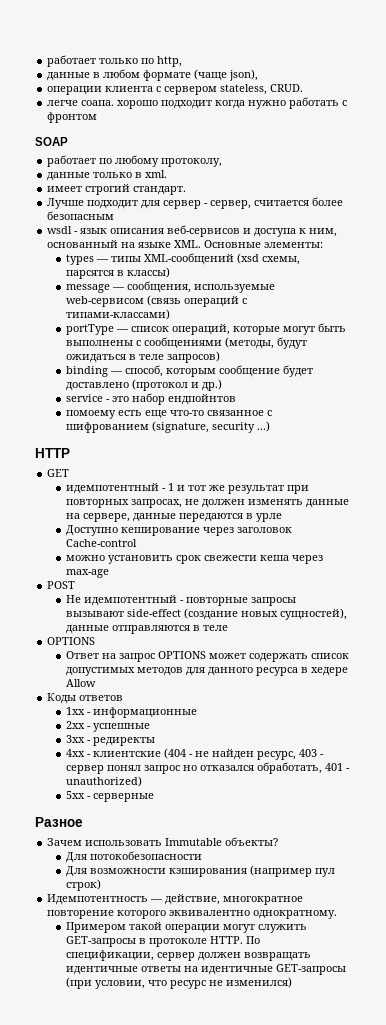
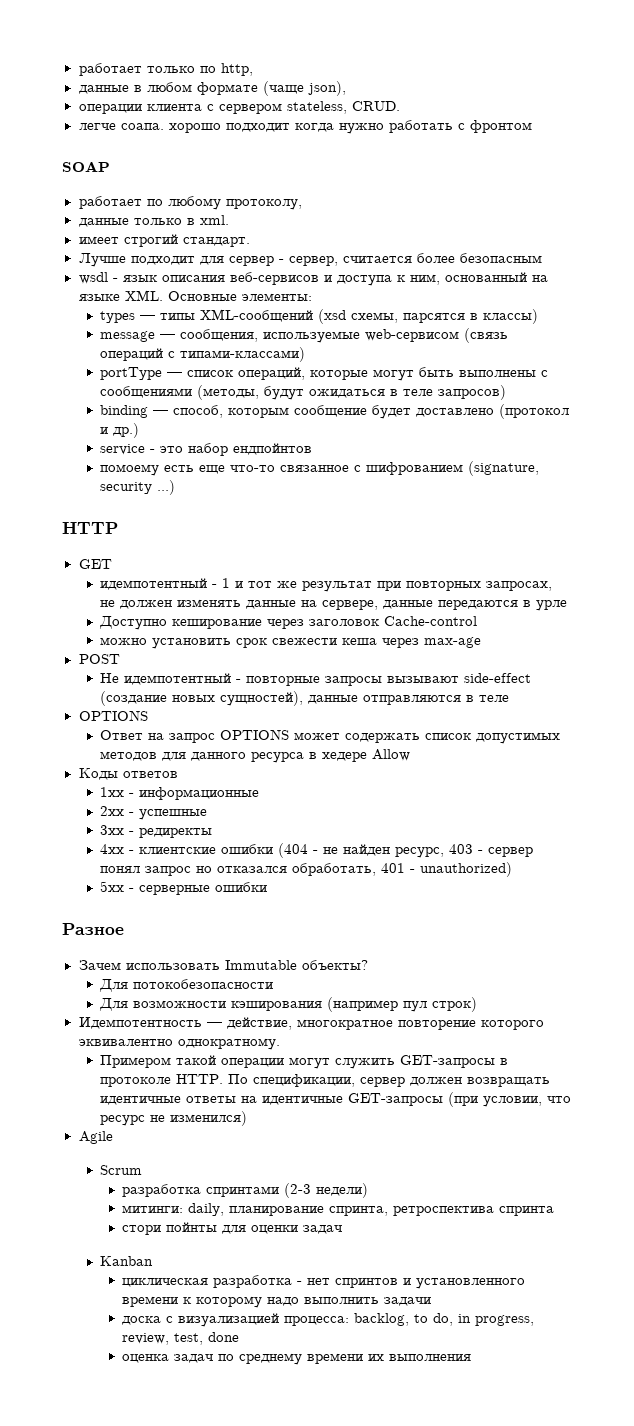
- 4хх - клиентские (404 - не найден ресурс, 403 - сервер понял запрос но отказался обработать, 401 - unauthorized)
+ 4хх - клиентские ошибки (404 - не найден ресурс, 403 - сервер понял запрос но отказался обработать, 401 - unauthorized)
- 5хх - серверные
+ 5хх - серверные ошибки
+ Agile
+ Scrum
+ разработка спринтами (2-3 недели)
+ митинги: daily, планирование спринта, ретроспектива спринта
+ стори пойнты для оценки задач
+ Kanban
+ циклическая разработка - нет спринтов и установленного времени к которому надо выполнить задачи
+ доска с визуализацией процесса: backlog, to do, in progress, review, test, done
+ оценка задач по среднему времени их выполнения

